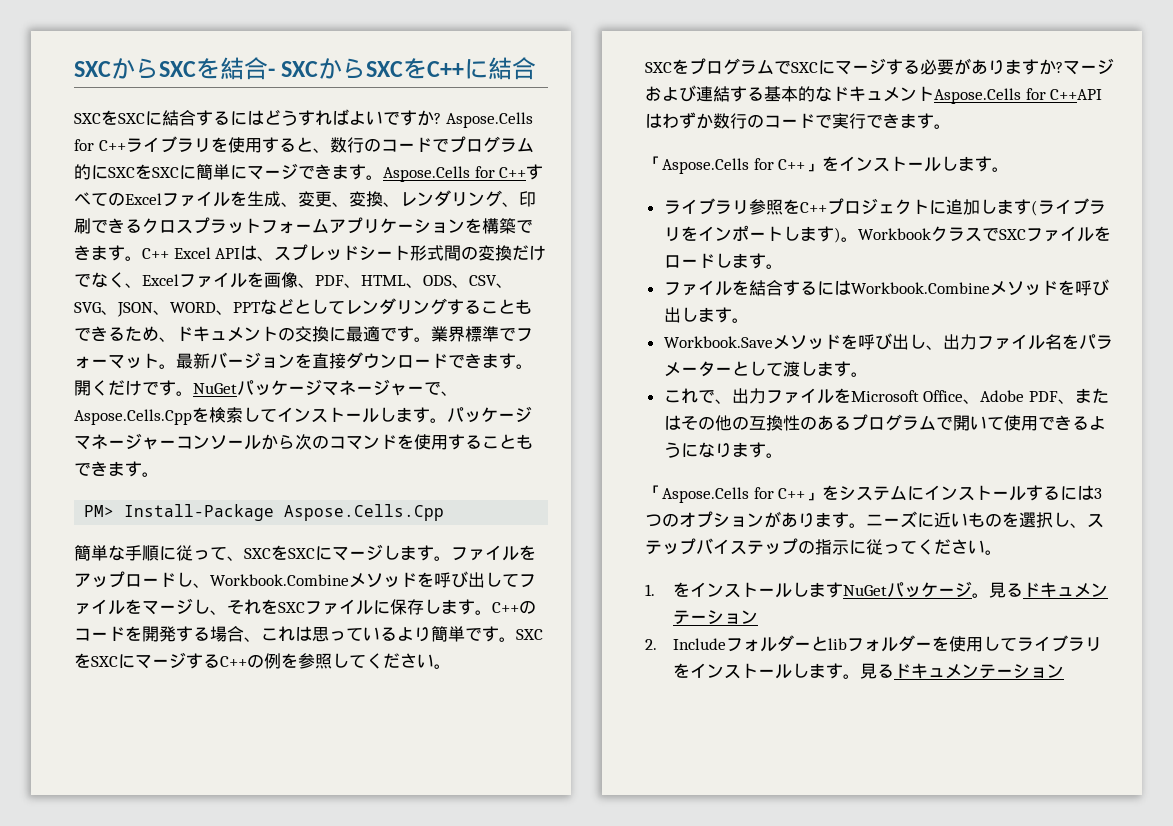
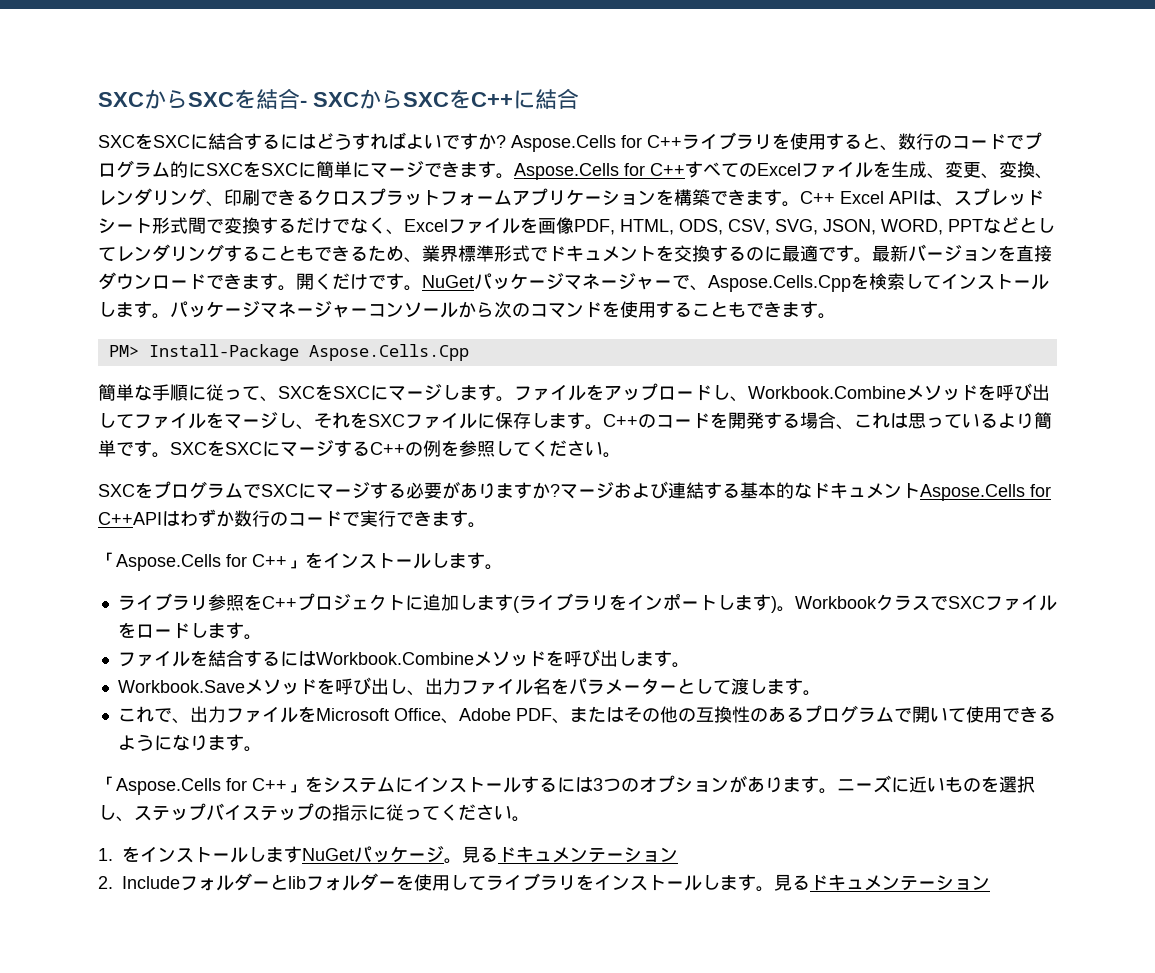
- C++ Excel APIは、スプレッドシート形式間の変換だけでなく、Excelファイルを画像、PDF、HTML、ODS、CSV、SVG、JSON、WORD、PPTなどとしてレンダリングすることもできるため、ドキュメントの交換に最適です。業界標準でフォーマット。
+ C++ Excel APIは、スプレッドシート形式間で変換するだけでなく、Excelファイルを画像PDF, HTML, ODS, CSV, SVG, JSON, WORD, PPTなどとしてレンダリングすることもできるため、業界標準形式でドキュメントを交換するのに最適です。

